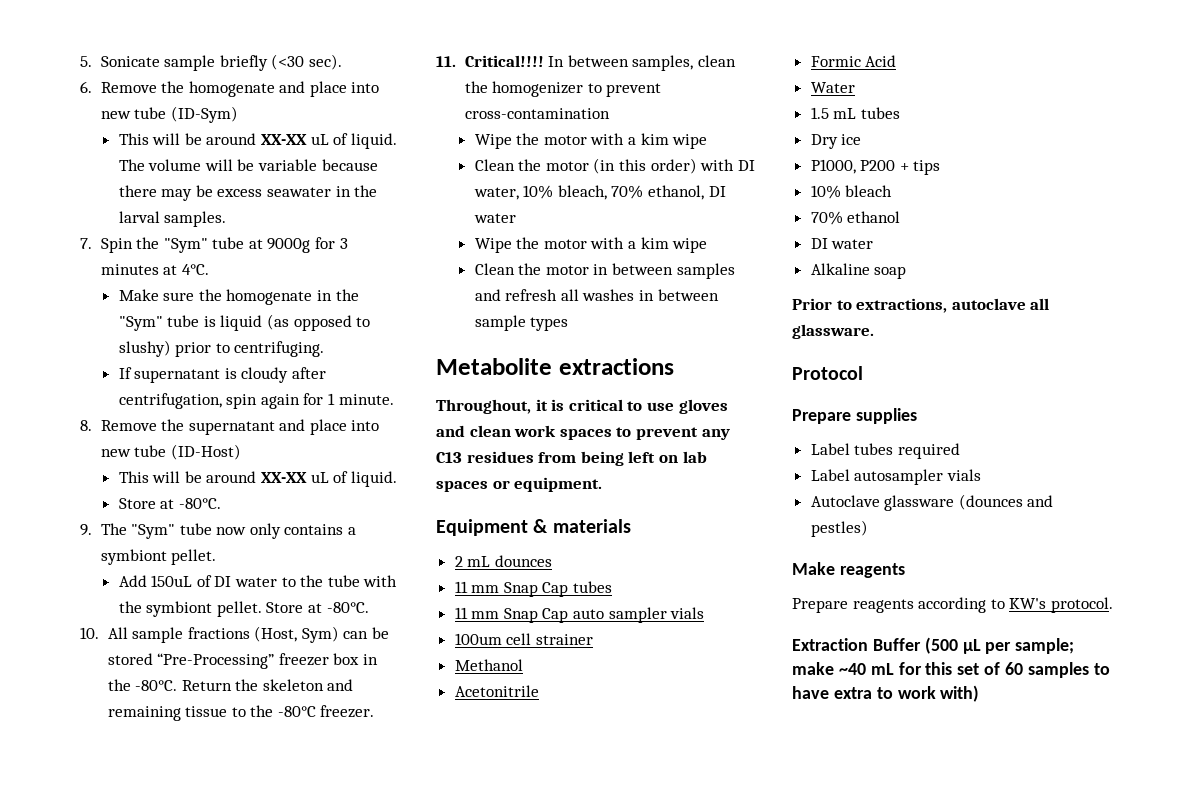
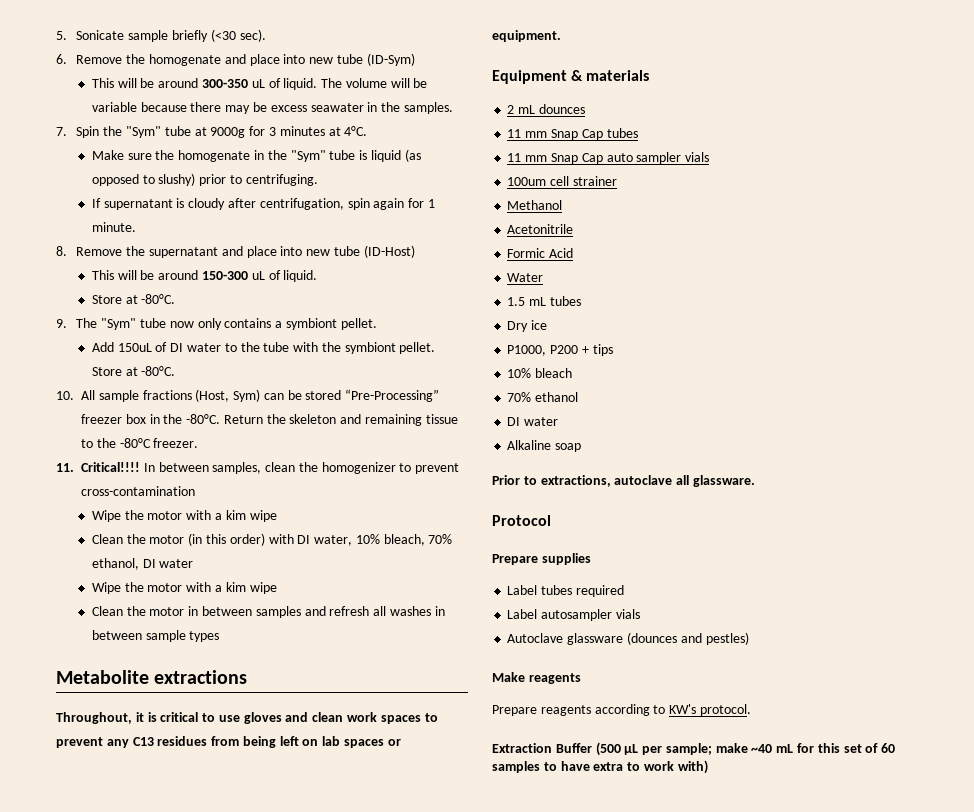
  6. Remove the homogenate and place into new tube (ID-Sym)
- This will be around XX-XX uL of liquid.
+ This will be around 300-350 uL of liquid.
- The volume will be variable because there may be excess seawater in the larval samples.
+ The volume will be variable because there may be excess seawater in the samples.
  8. Remove the supernatant and place into new tube (ID-Host)
- This will be around XX-XX uL of liquid.
+ This will be around 150-300 uL of liquid.

